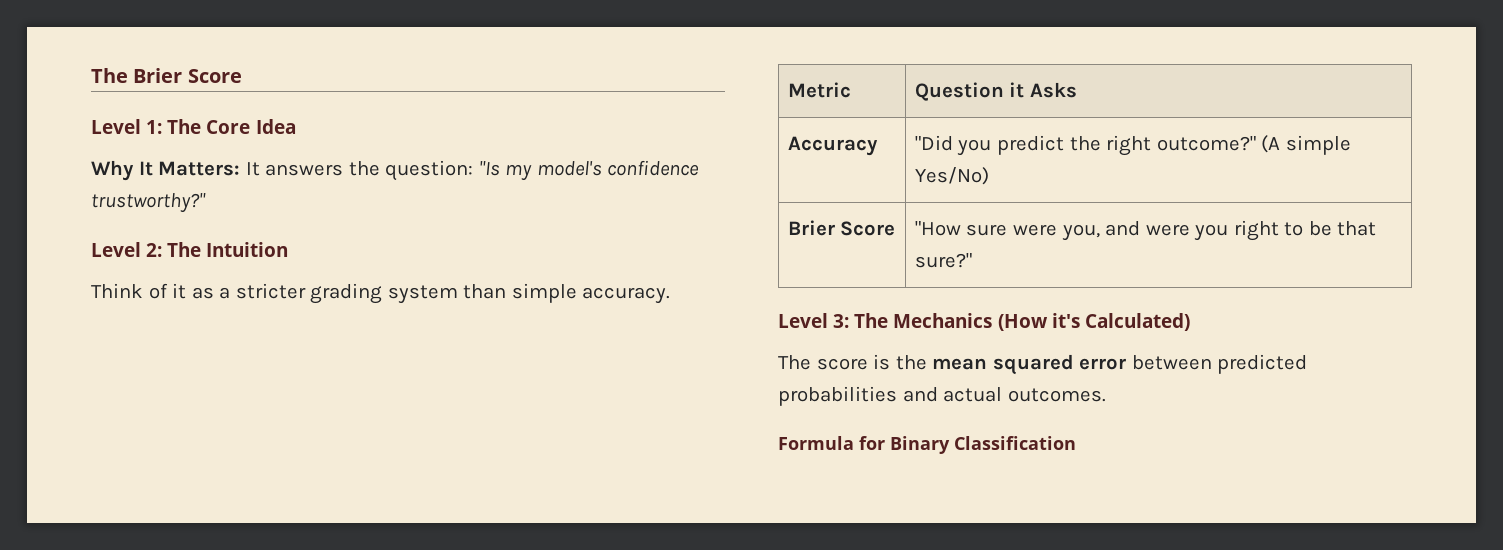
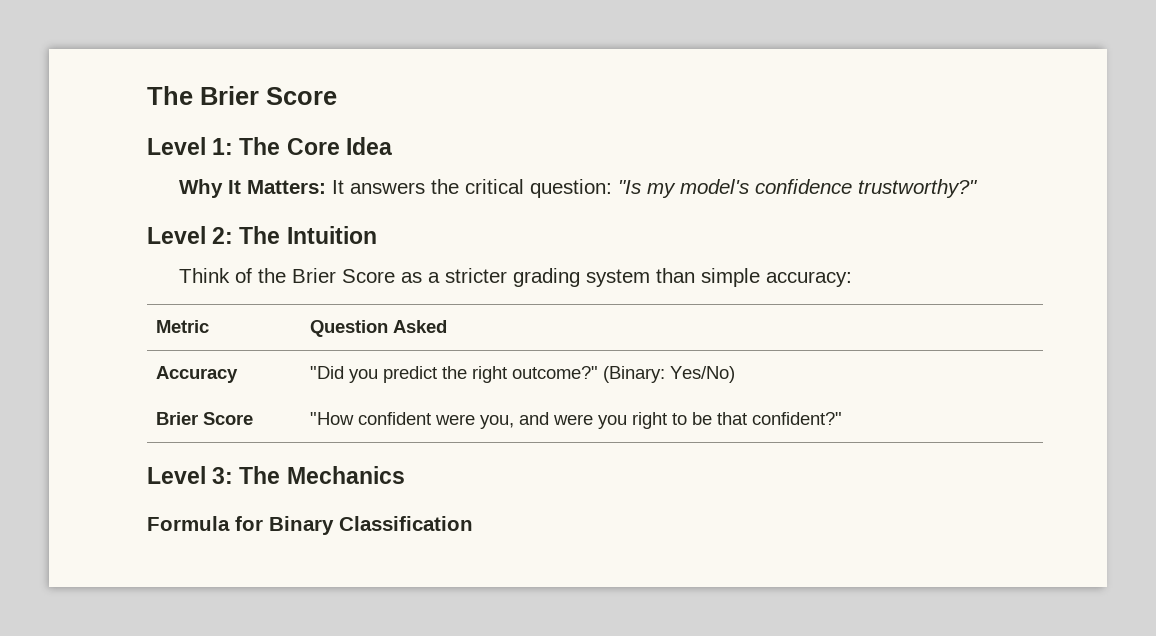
- Why It Matters: It answers the question: "Is my model's confidence trustworthy?"
+ Why It Matters: It answers the critical question: "Is my model's confidence trustworthy?"
- Think of it as a stricter grading system than simple accuracy.
+ Think of the Brier Score as a stricter grading system than simple accuracy:
- Metric | Question it Asks
+ Metric | Question Asked
- Accuracy | "Did you predict the right outcome?" (A simple Yes/No)
+ Accuracy | "Did you predict the right outcome?" (Binary: Yes/No)
- Brier Score | "How sure were you, and were you right to be that sure?"
+ Brier Score | "How confident were you, and were you right to be that confident?"
- Level 3: The Mechanics (How it's Calculated)
- The score is the mean squared error between predicted probabilities and actual outcomes.
+ Level 3: The Mechanics

